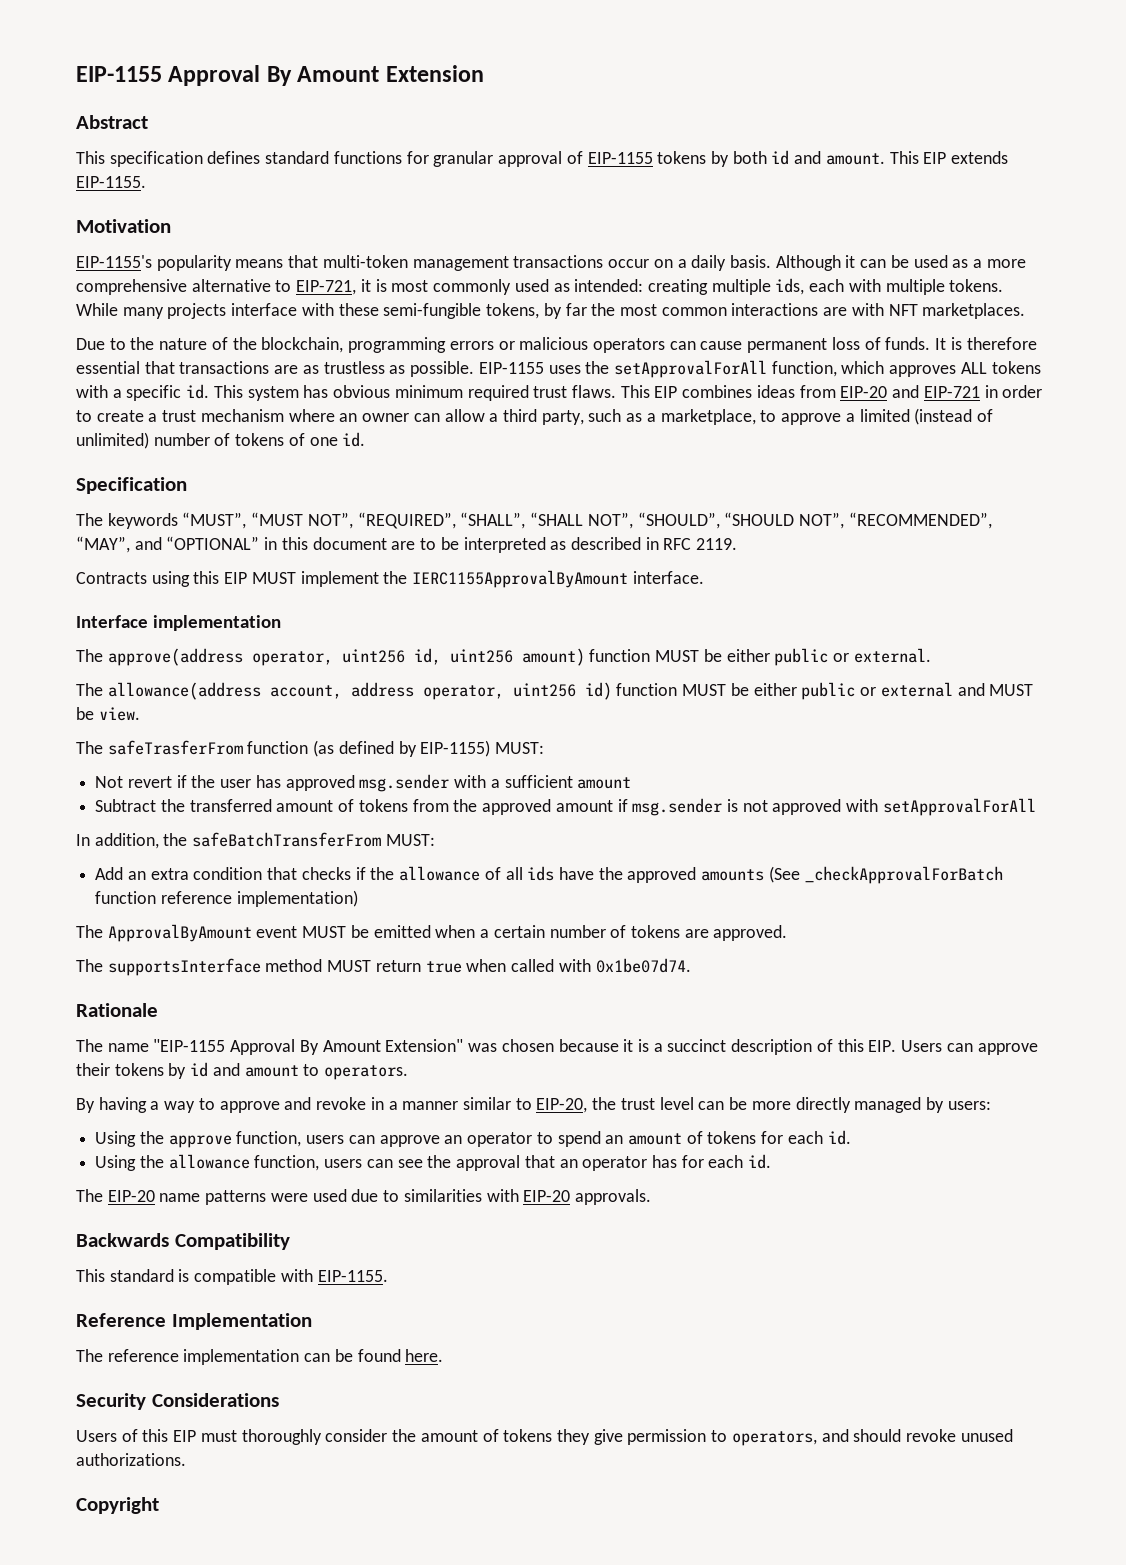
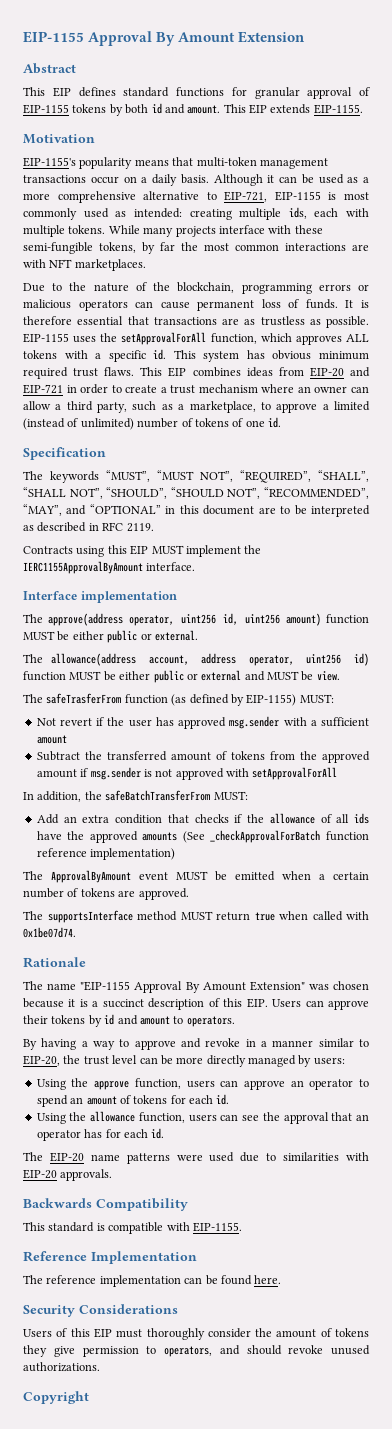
- This specification defines standard functions for granular approval of EIP-1155 tokens by both id and amount.
+ This EIP defines standard functions for granular approval of EIP-1155 tokens by both id and amount.
- Although it can be used as a more comprehensive alternative to EIP-721, it is most commonly used as intended: creating multiple ids, each with multiple tokens.
+ Although it can be used as a more comprehensive alternative to EIP-721, EIP-1155 is most commonly used as intended: creating multiple ids, each with multiple tokens.

